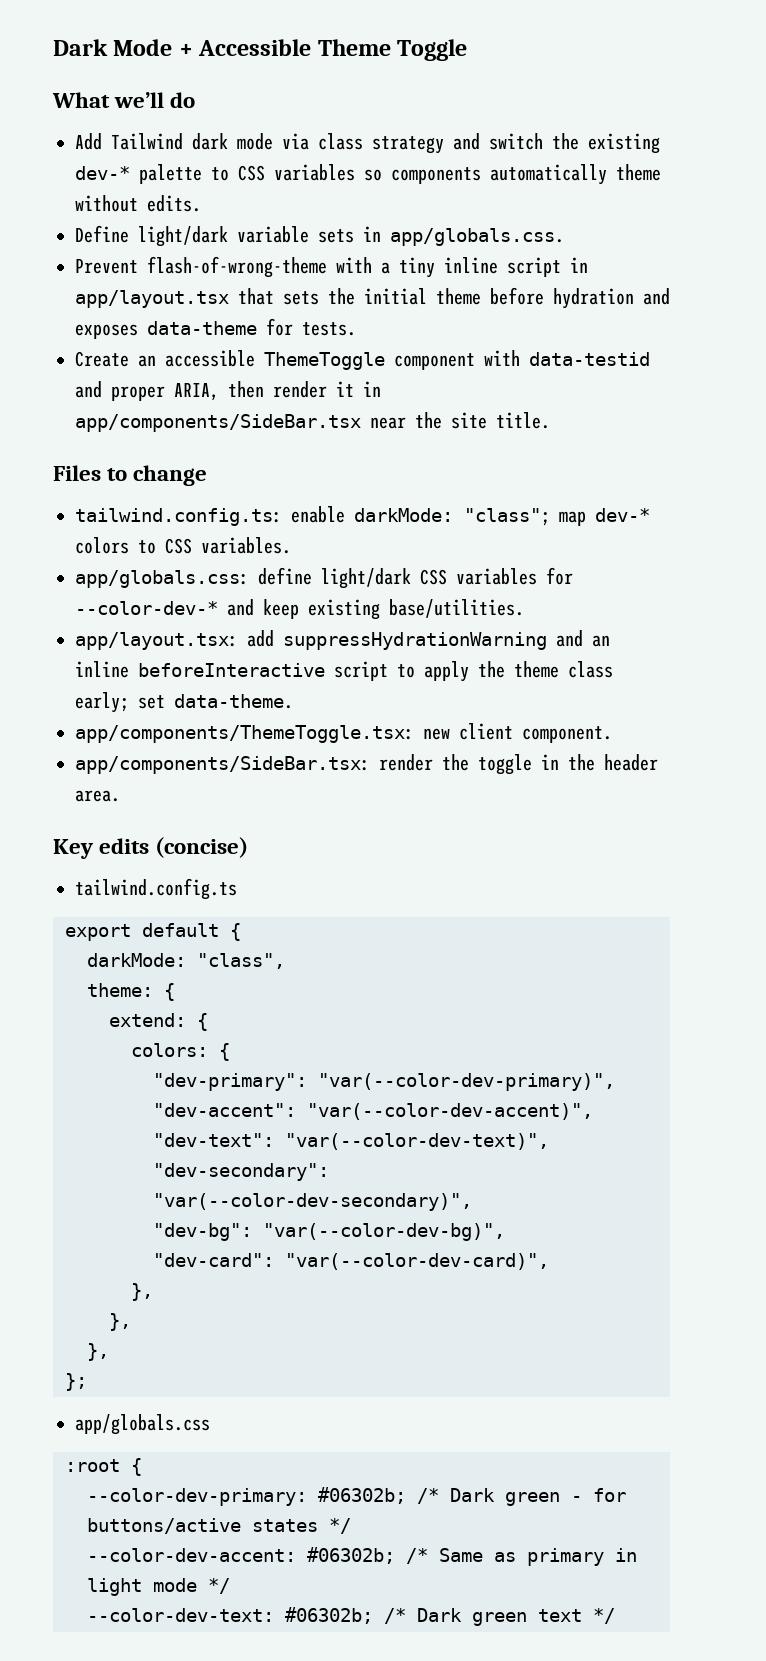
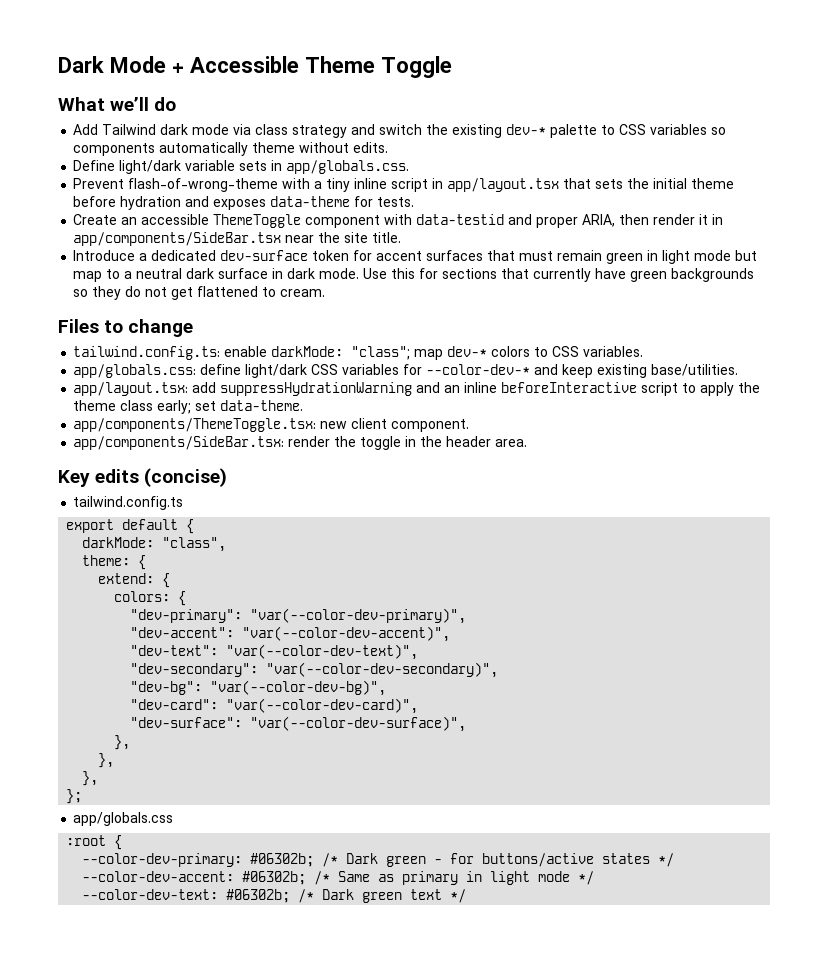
+ Introduce a dedicated dev-surface token for accent surfaces that must remain green in light mode but map to a neutral dark surface in dark mode. Use this for sections that currently have green backgrounds so they do not get flattened to cream.
+ "dev-surface": "var(--color-dev-surface)",

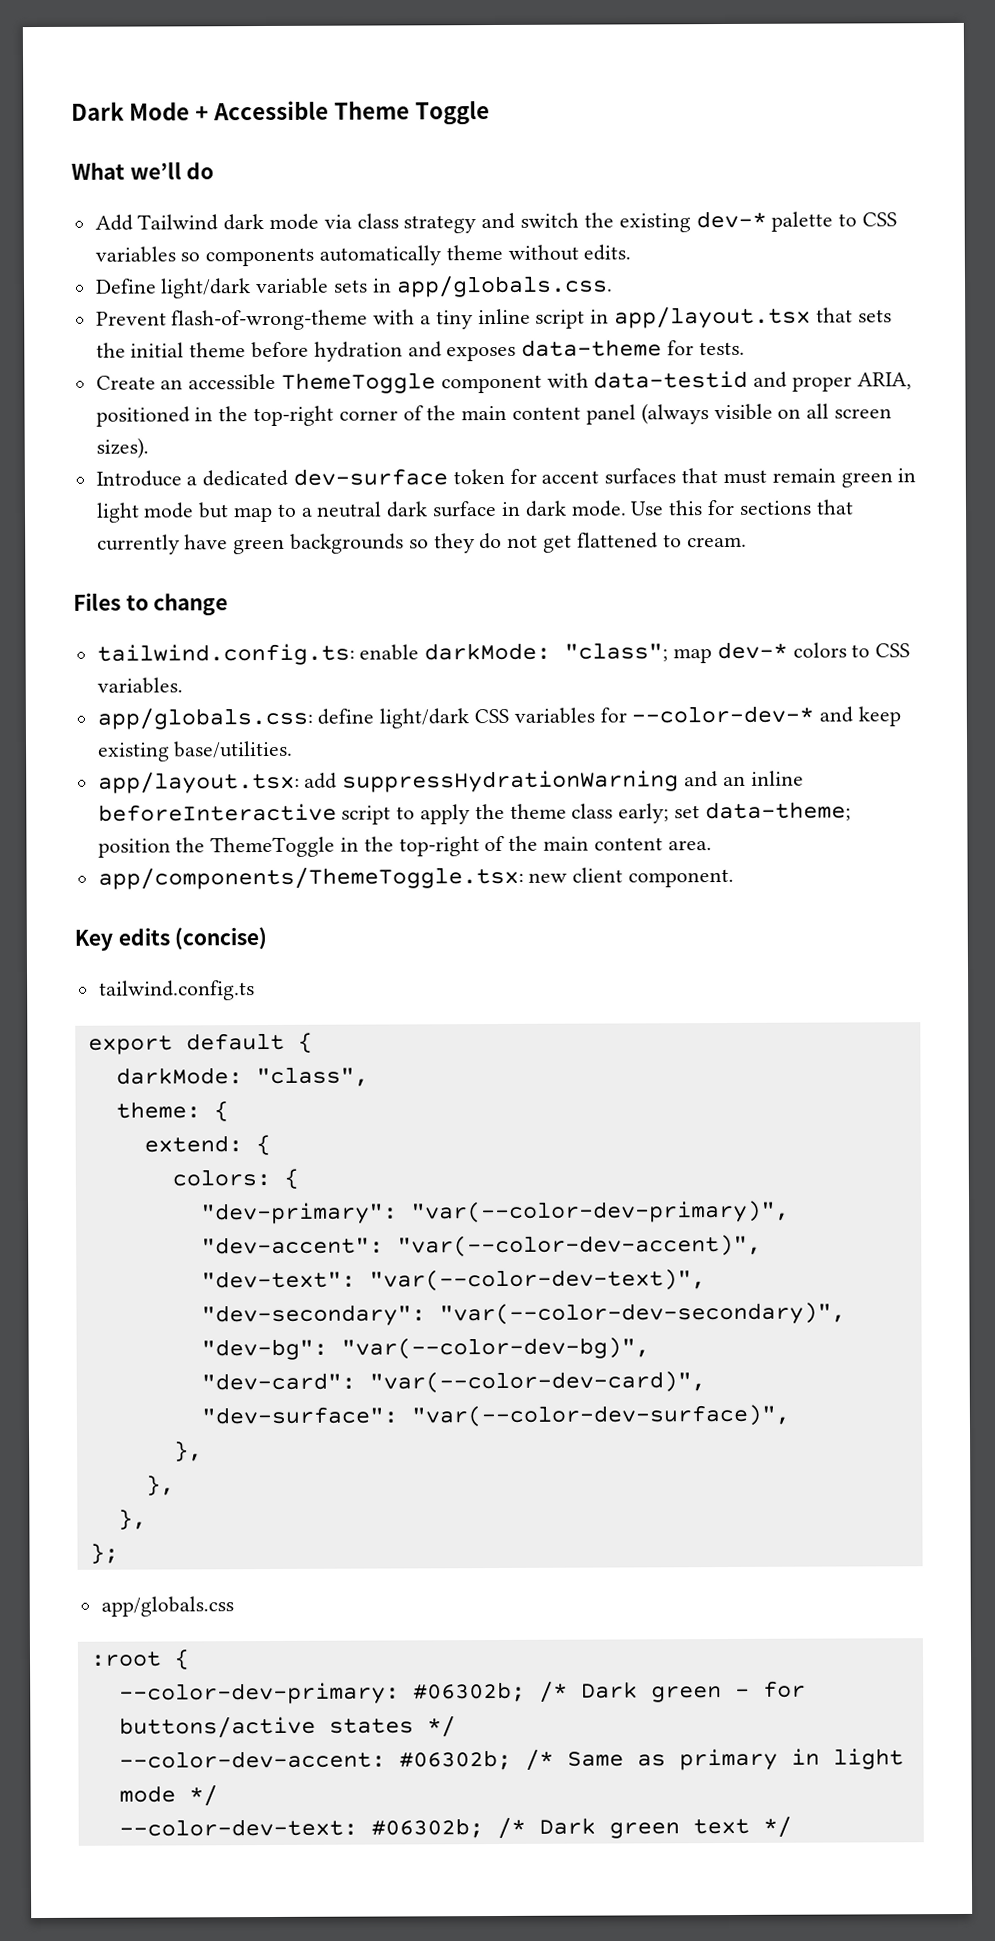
- Create an accessible ThemeToggle component with data-testid and proper ARIA, then render it in app/components/SideBar.tsx near the site title.
+ Create an accessible ThemeToggle component with data-testid and proper ARIA, positioned in the top-right corner of the main content panel (always visible on all screen sizes).
- app/layout.tsx: add suppressHydrationWarning and an inline beforeInteractive script to apply the theme class early; set data-theme.
+ app/layout.tsx: add suppressHydrationWarning and an inline beforeInteractive script to apply the theme class early; set data-theme; position the ThemeToggle in the top-right of the main content area.
  app/components/ThemeToggle.tsx: new client component.
- app/components/SideBar.tsx: render the toggle in the header area.

